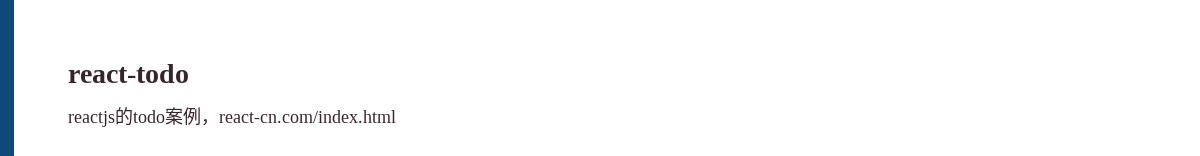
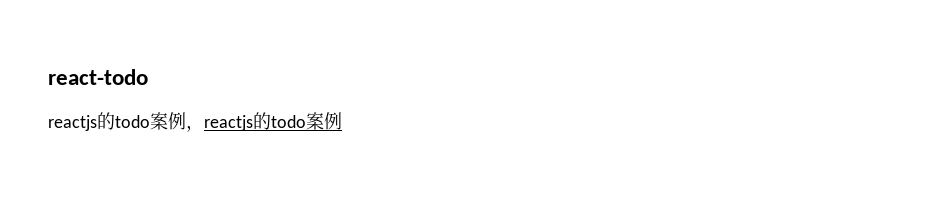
- reactjs的todo案例，react-cn.com/index.html
+ reactjs的todo案例，reactjs的todo案例

